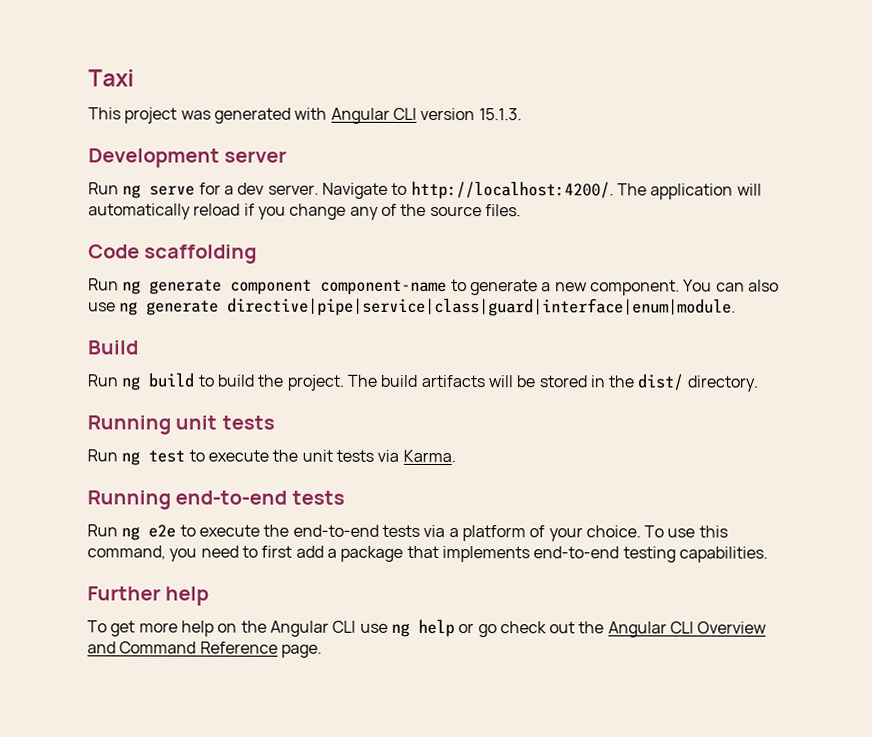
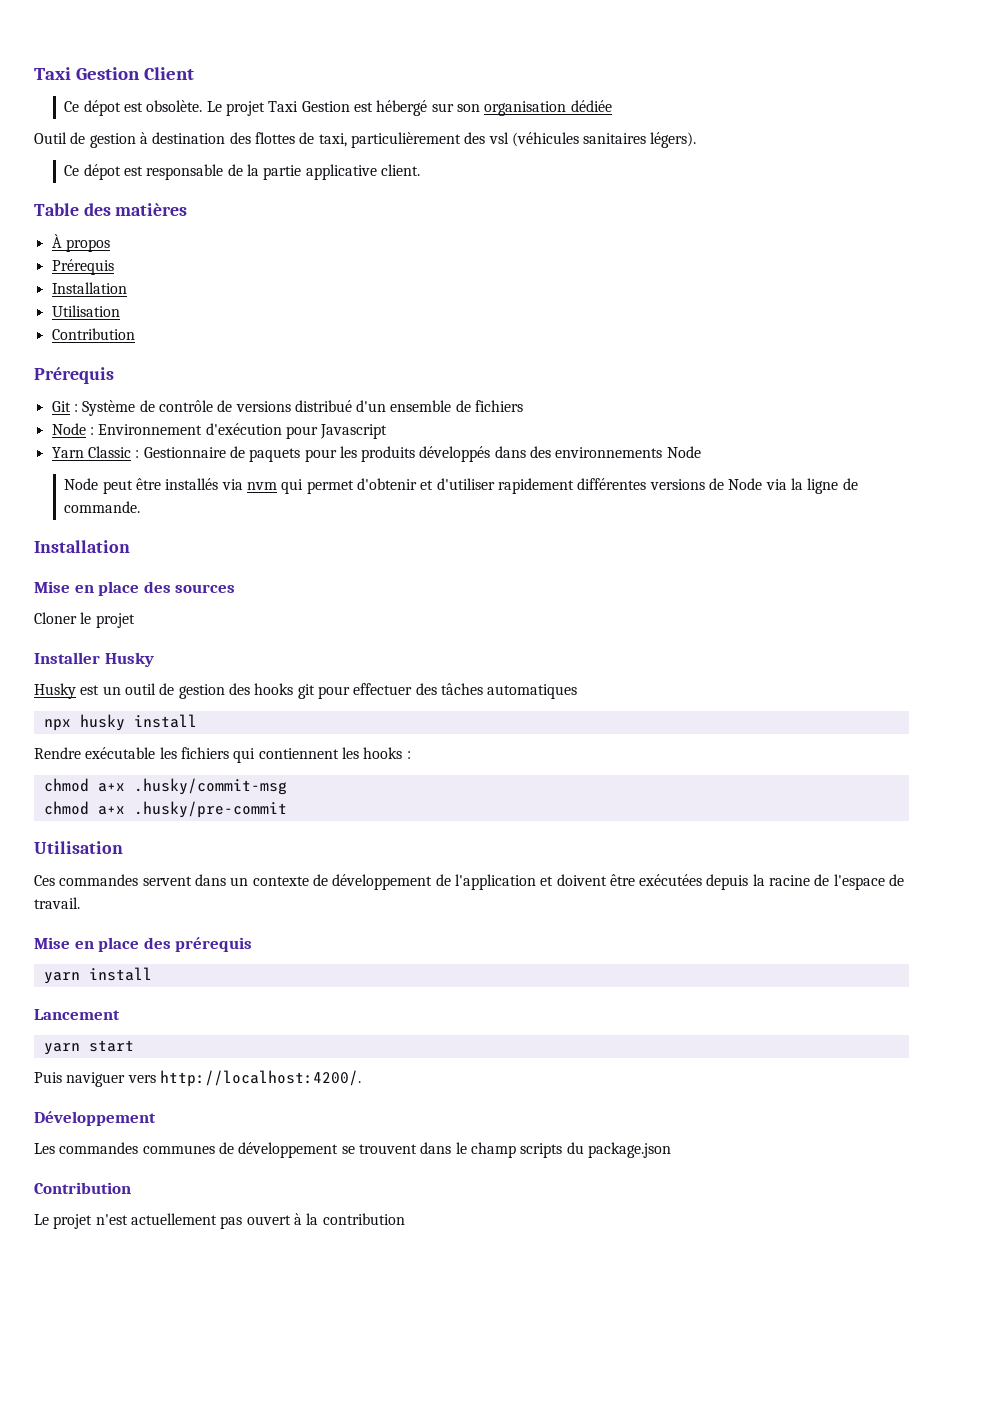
- Taxi
- This project was generated with Angular CLI version 15.1.3.
- Development server
- Run ng serve for a dev server. Navigate to http://localhost:4200/. The application will automatically reload if you change any of the source files.
- Code scaffolding
- Run ng generate component component-name to generate a new component. You can also use ng generate directive|pipe|service|class|guard|interface|enum|module.
- Build
- Run ng build to build the project. The build artifacts will be stored in the dist/ directory.
- Running unit tests
- Run ng test to execute the unit tests via Karma.
- Running end-to-end tests
- Run ng e2e to execute the end-to-end tests via a platform of your choice. To use this command, you need to first add a package that implements end-to-end testing capabilities.
- Further help
- To get more help on the Angular CLI use ng help or go check out the Angular CLI Overview and Command Reference page.
+ Taxi Gestion Client
+ Ce dépot est obsolète. Le projet Taxi Gestion est hébergé sur son organisation dédiée
+ Outil de gestion à destination des flottes de taxi, particulièrement des vsl (véhicules sanitaires légers).
+ Ce dépot est responsable de la partie applicative client.
+ Table des matières
+ À propos
+ Prérequis
+ Installation
+ Utilisation
+ Contribution
+ Prérequis
+ Git : Système de contrôle de versions distribué d'un ensemble de fichiers
+ Node : Environnement d'exécution pour Javascript
+ Yarn Classic : Gestionnaire de paquets pour les produits développés dans des environnements Node
+ Node peut être installés via nvm qui permet d'obtenir et d'utiliser rapidement différentes versions de Node via la ligne de commande.
+ Installation
+ Mise en place des sources
+ Cloner le projet
+ Installer Husky
+ Husky est un outil de gestion des hooks git pour effectuer des tâches automatiques
+ npx husky install
+ Rendre exécutable les fichiers qui contiennent les hooks :
+ chmod a+x .husky/commit-msg
+ chmod a+x .husky/pre-commit
+ Utilisation
+ Ces commandes servent dans un contexte de développement de l'application et doivent être exécutées depuis la racine de l'espace de travail.
+ Mise en place des prérequis
+ yarn install
+ Lancement
+ yarn start
+ Puis naviguer vers http://localhost:4200/.
+ Développement
+ Les commandes communes de développement se trouvent dans le champ scripts du package.json
+ Contribution
+ Le projet n'est actuellement pas ouvert à la contribution

